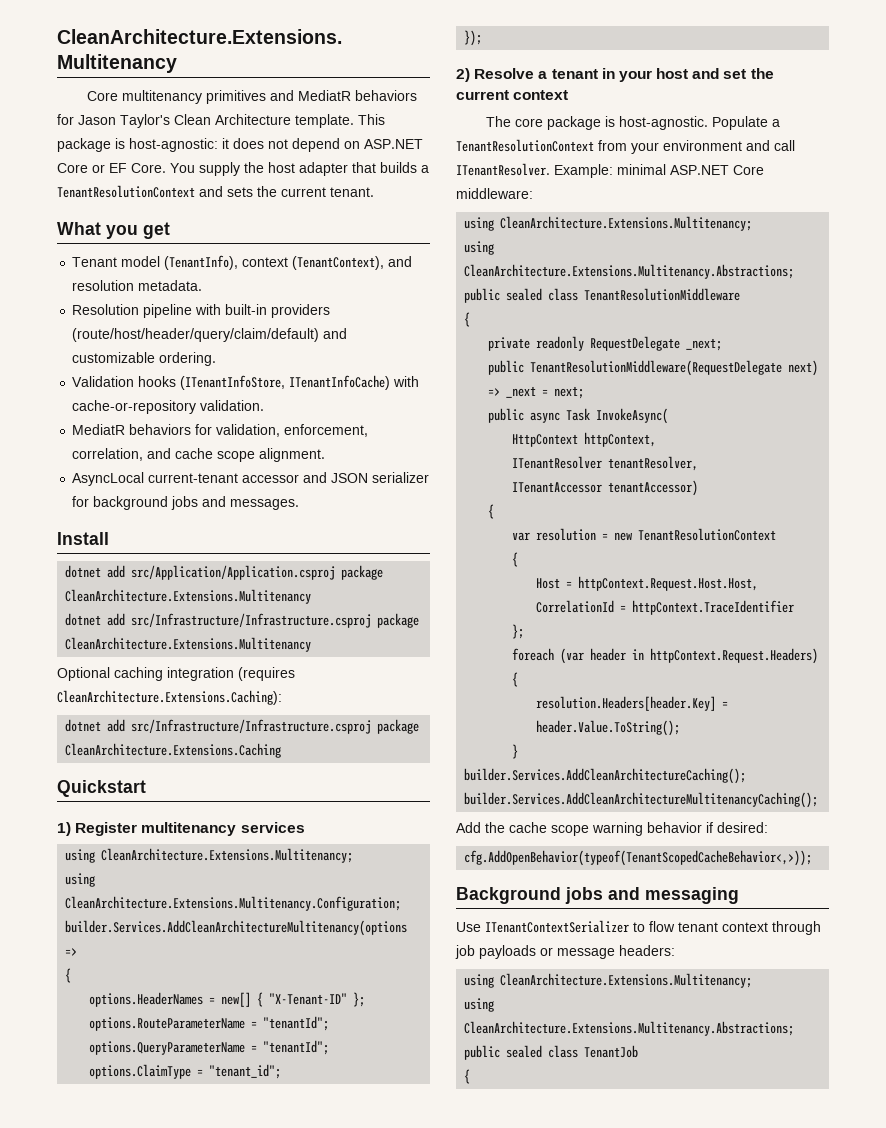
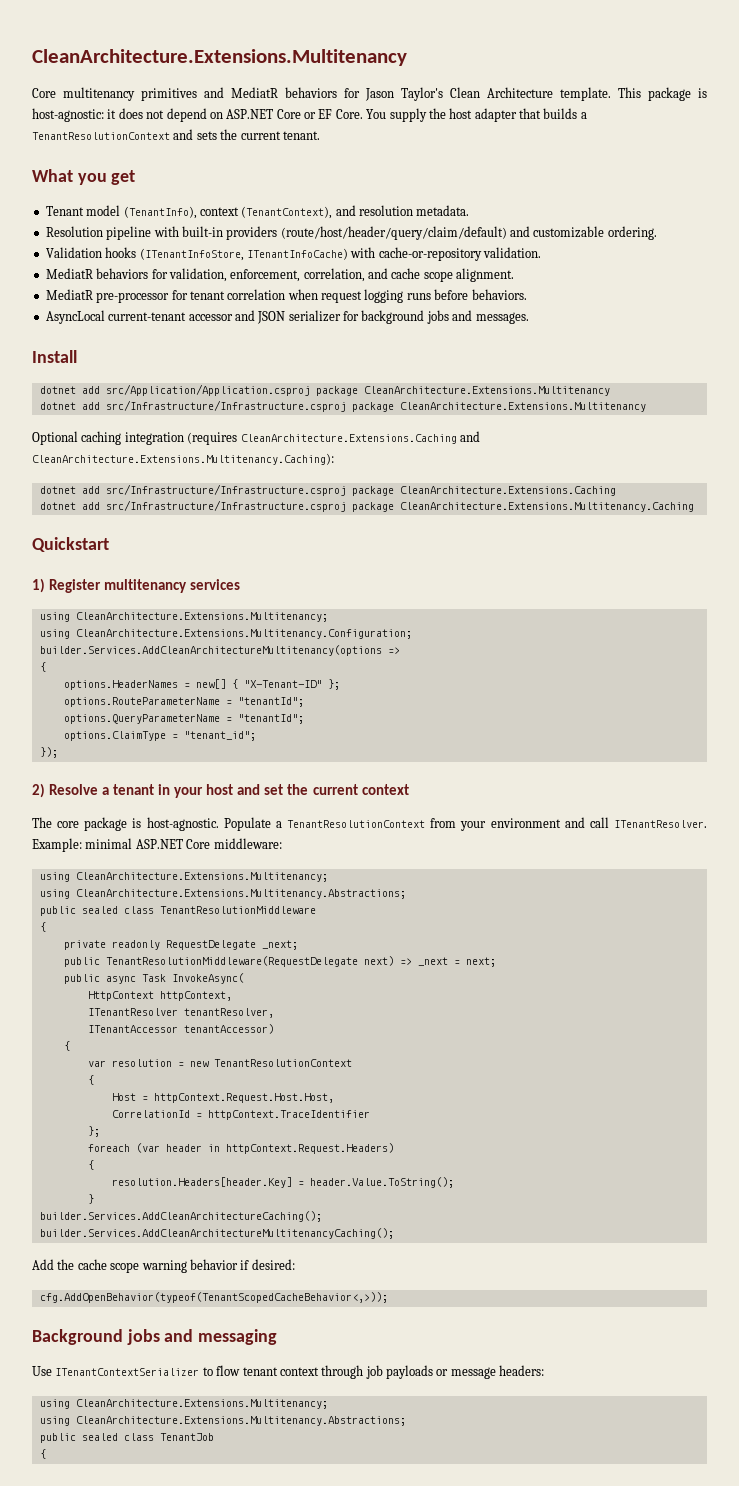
+ MediatR pre-processor for tenant correlation when request logging runs before behaviors.
- Optional caching integration (requires CleanArchitecture.Extensions.Caching):
+ Optional caching integration (requires CleanArchitecture.Extensions.Caching and CleanArchitecture.Extensions.Multitenancy.Caching):
+ dotnet add src/Infrastructure/Infrastructure.csproj package CleanArchitecture.Extensions.Multitenancy.Caching

